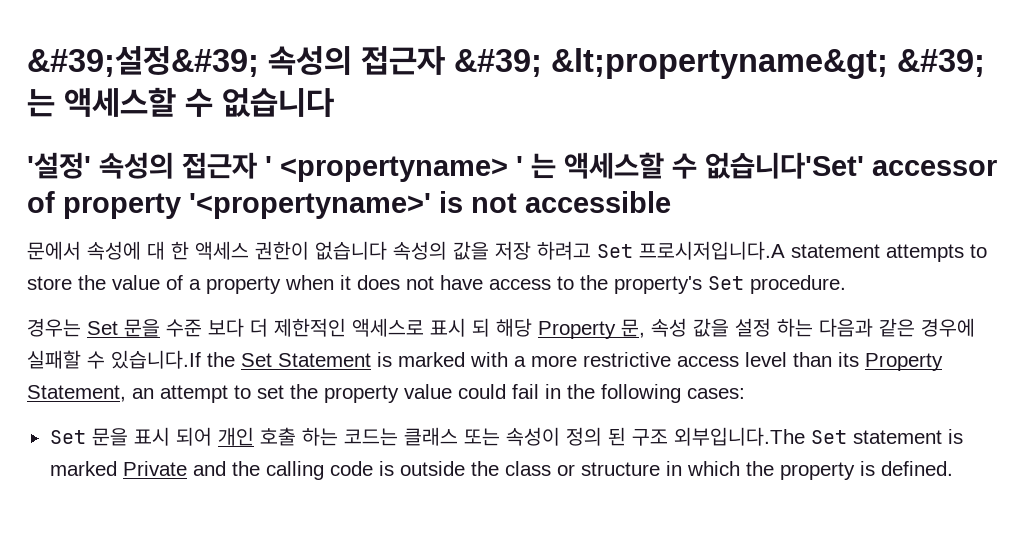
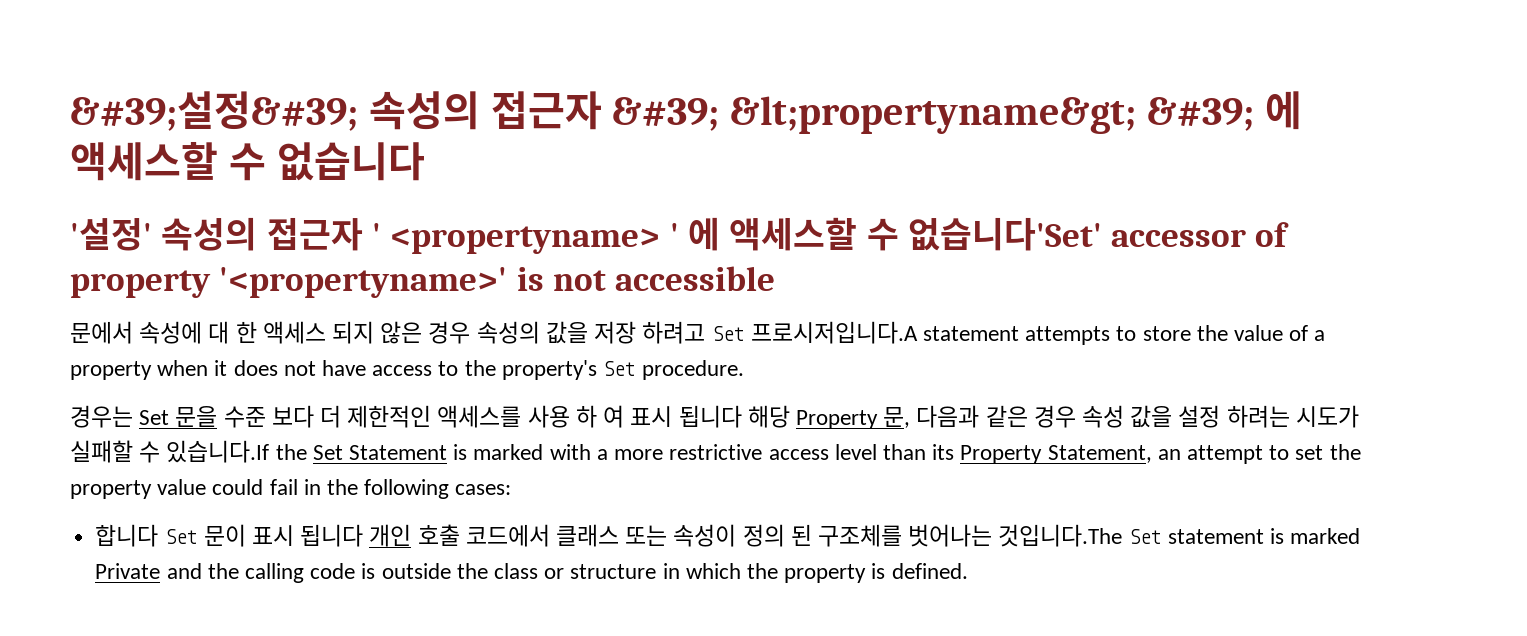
- &#39;설정&#39; 속성의 접근자 &#39; &lt;propertyname&gt; &#39; 는 액세스할 수 없습니다
+ &#39;설정&#39; 속성의 접근자 &#39; &lt;propertyname&gt; &#39; 에 액세스할 수 없습니다
- '설정' 속성의 접근자 ' <propertyname> ' 는 액세스할 수 없습니다'Set' accessor of property '<propertyname>' is not accessible
+ '설정' 속성의 접근자 ' <propertyname> ' 에 액세스할 수 없습니다'Set' accessor of property '<propertyname>' is not accessible
- 문에서 속성에 대 한 액세스 권한이 없습니다 속성의 값을 저장 하려고 Set 프로시저입니다.A statement attempts to store the value of a property when it does not have access to the property's Set procedure.
+ 문에서 속성에 대 한 액세스 되지 않은 경우 속성의 값을 저장 하려고 Set 프로시저입니다.A statement attempts to store the value of a property when it does not have access to the property's Set procedure.
- 경우는 Set 문을 수준 보다 더 제한적인 액세스로 표시 되 해당 Property 문, 속성 값을 설정 하는 다음과 같은 경우에 실패할 수 있습니다.If the Set Statement is marked with a more restrictive access level than its Property Statement, an attempt to set the property value could fail in the following cases:
+ 경우는 Set 문을 수준 보다 더 제한적인 액세스를 사용 하 여 표시 됩니다 해당 Property 문, 다음과 같은 경우 속성 값을 설정 하려는 시도가 실패할 수 있습니다.If the Set Statement is marked with a more restrictive access level than its Property Statement, an attempt to set the property value could fail in the following cases:
- Set 문을 표시 되어 개인 호출 하는 코드는 클래스 또는 속성이 정의 된 구조 외부입니다.The Set statement is marked Private and the calling code is outside the class or structure in which the property is defined.
+ 합니다 Set 문이 표시 됩니다 개인 호출 코드에서 클래스 또는 속성이 정의 된 구조체를 벗어나는 것입니다.The Set statement is marked Private and the calling code is outside the class or structure in which the property is defined.

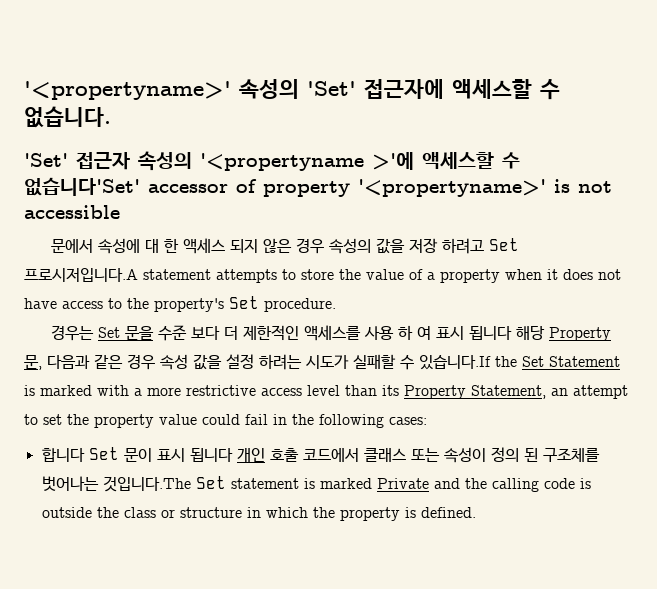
- &#39;설정&#39; 속성의 접근자 &#39; &lt;propertyname&gt; &#39; 에 액세스할 수 없습니다
- '설정' 속성의 접근자 ' <propertyname> ' 에 액세스할 수 없습니다'Set' accessor of property '<propertyname>' is not accessible
+ '<propertyname>' 속성의 'Set' 접근자에 액세스할 수 없습니다.
+ 'Set' 접근자 속성의 '<propertyname >'에 액세스할 수 없습니다'Set' accessor of property '<propertyname>' is not accessible

